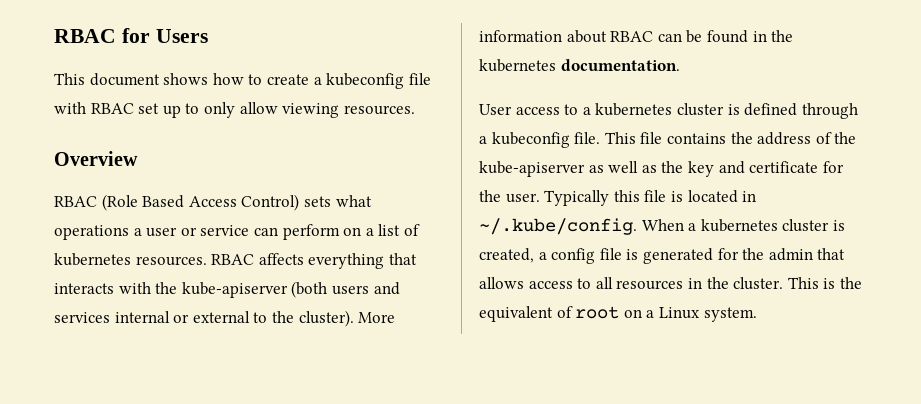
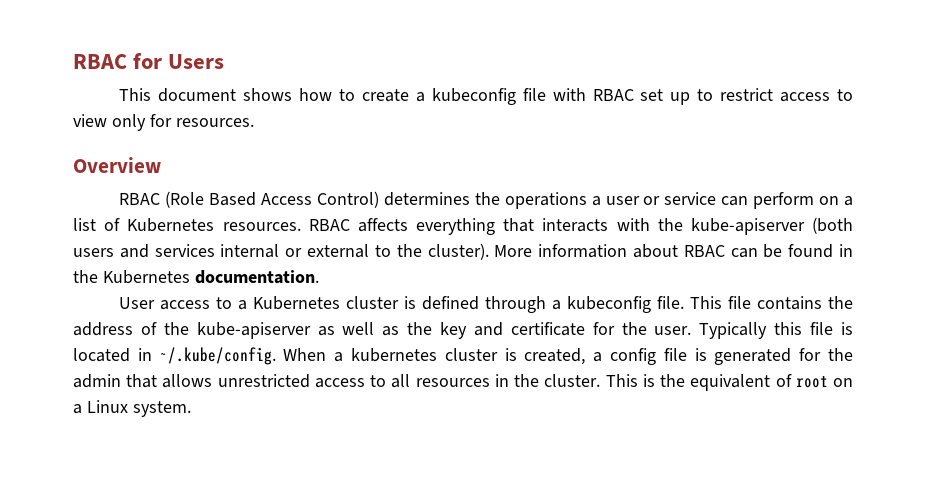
- This document shows how to create a kubeconfig file with RBAC set up to only allow viewing resources.
+ This document shows how to create a kubeconfig file with RBAC set up to restrict access to view only for resources.
- RBAC (Role Based Access Control) sets what operations a user or service can perform on a list of kubernetes resources.
+ RBAC (Role Based Access Control) determines the operations a user or service can perform on a list of Kubernetes resources.
- More information about RBAC can be found in the kubernetes documentation.
+ More information about RBAC can be found in the Kubernetes documentation.
- User access to a kubernetes cluster is defined through a kubeconfig file.
+ User access to a Kubernetes cluster is defined through a kubeconfig file.
- Typically this file is located in ~/.kube/config. When a kubernetes cluster is created, a config file is generated for the admin that allows access to all resources in the cluster.
+ Typically this file is located in ~/.kube/config. When a kubernetes cluster is created, a config file is generated for the admin that allows unrestricted access to all resources in the cluster.

